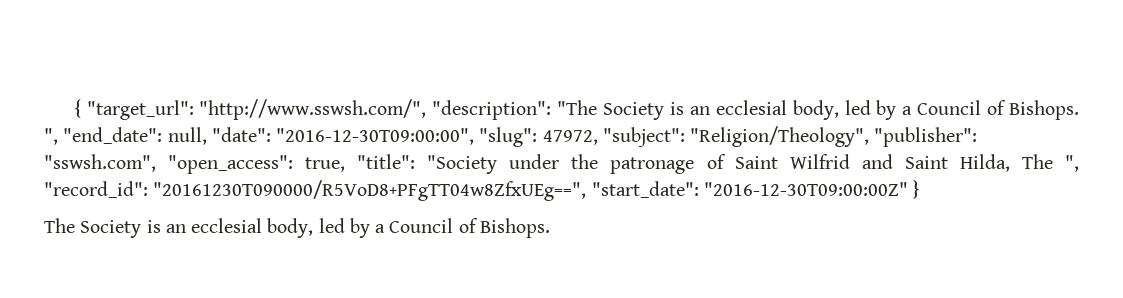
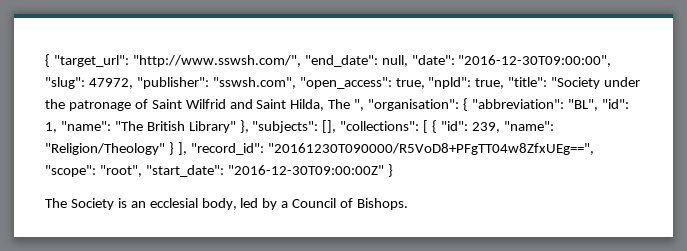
- { "target_url": "http://www.sswsh.com/", "description": "The Society is an ecclesial body, led by a Council of Bishops. ", "end_date": null, "date": "2016-12-30T09:00:00", "slug": 47972, "subject": "Religion/Theology", "publisher": "sswsh.com", "open_access": true, "title": "Society under the patronage of Saint Wilfrid and Saint Hilda, The ", "record_id": "20161230T090000/R5VoD8+PFgTT04w8ZfxUEg==", "start_date": "2016-12-30T09:00:00Z" }
+ { "target_url": "http://www.sswsh.com/", "end_date": null, "date": "2016-12-30T09:00:00", "slug": 47972, "publisher": "sswsh.com", "open_access": true, "npld": true, "title": "Society under the patronage of Saint Wilfrid and Saint Hilda, The ", "organisation": { "abbreviation": "BL", "id": 1, "name": "The British Library" }, "subjects": [], "collections": [ { "id": 239, "name": "Religion/Theology" } ], "record_id": "20161230T090000/R5VoD8+PFgTT04w8ZfxUEg==", "scope": "root", "start_date": "2016-12-30T09:00:00Z" }

